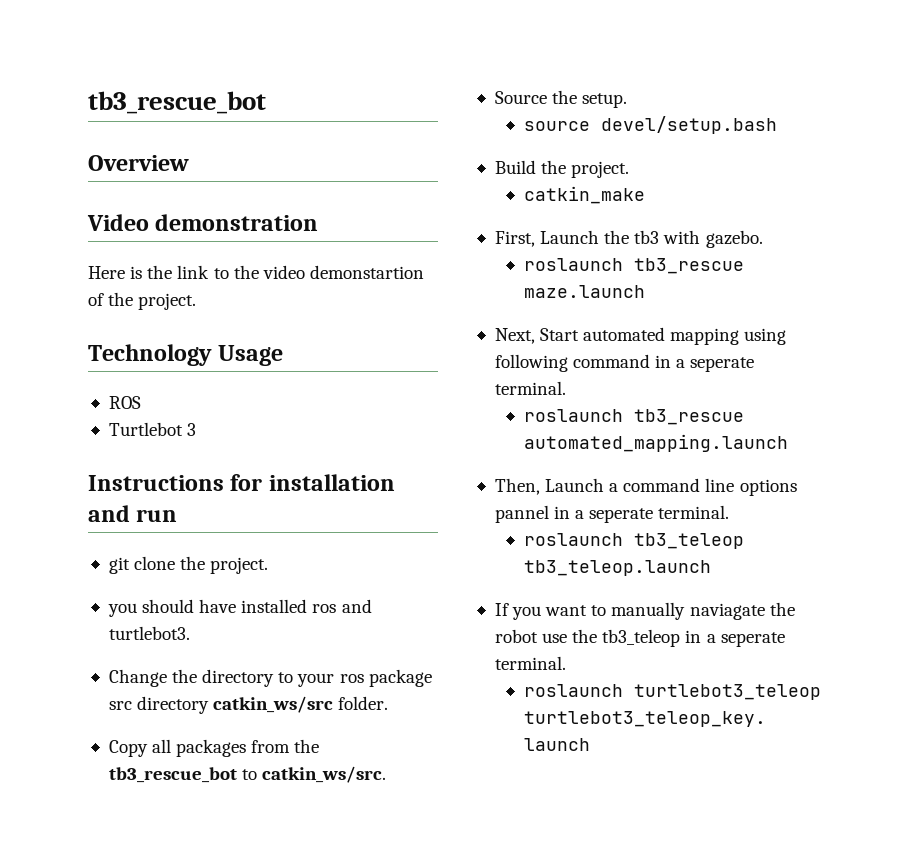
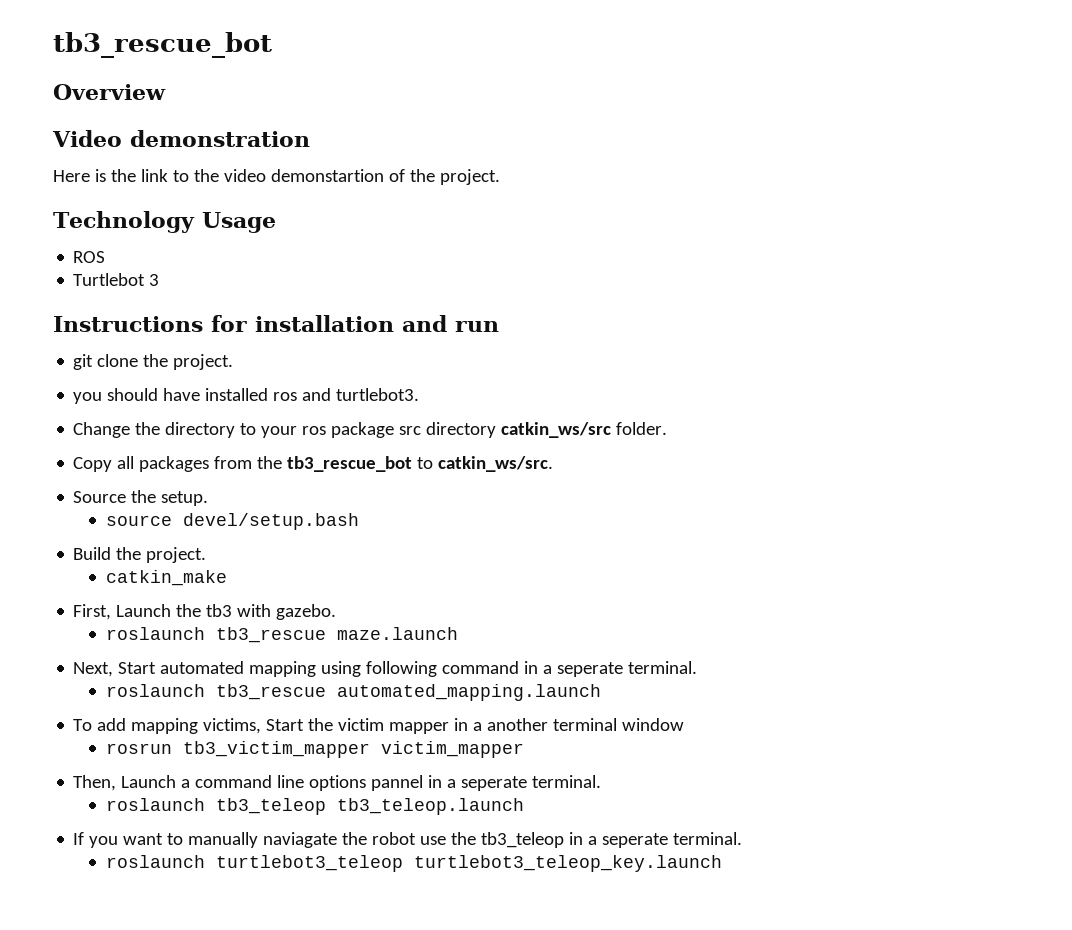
+ To add mapping victims, Start the victim mapper in a another terminal window
+ rosrun tb3_victim_mapper victim_mapper

